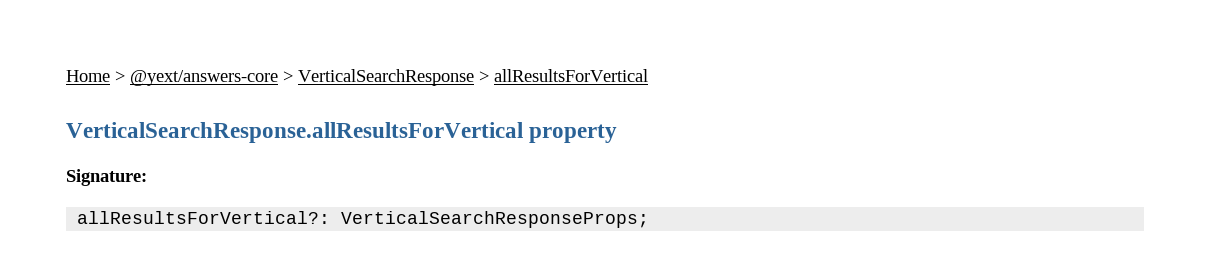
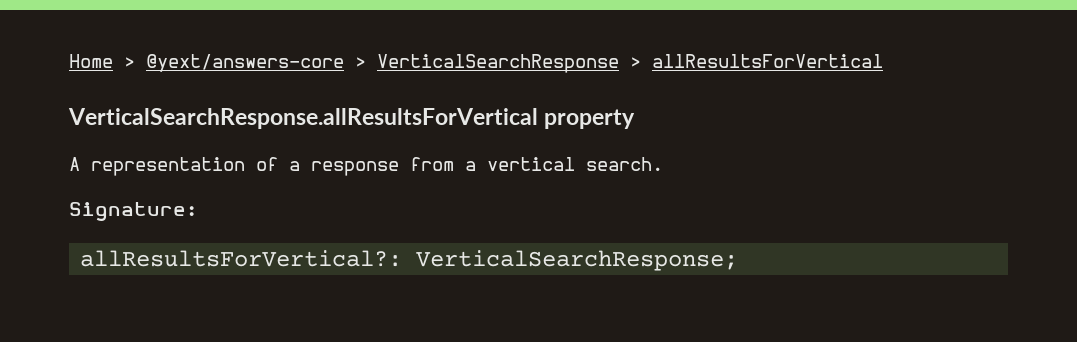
+ A representation of a response from a vertical search.
- allResultsForVertical?: VerticalSearchResponseProps;
+ allResultsForVertical?: VerticalSearchResponse;

